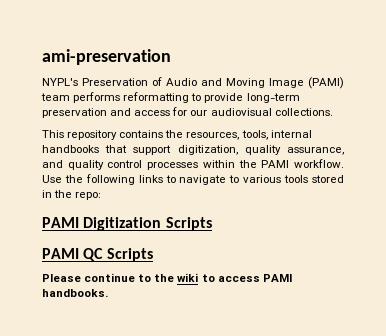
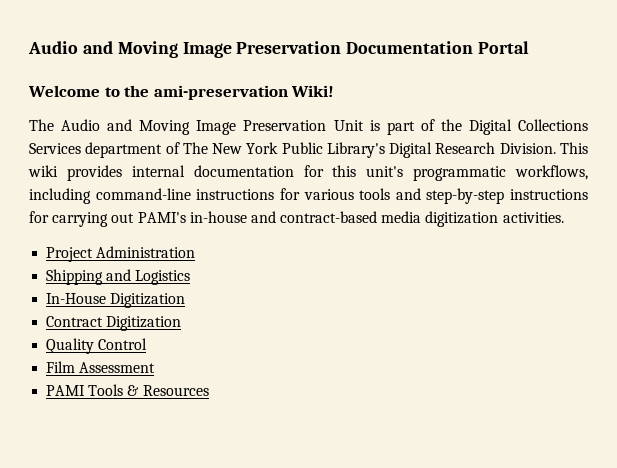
- ami-preservation
- NYPL's Preservation of Audio and Moving Image (PAMI) team performs reformatting to provide long-term preservation and access for our audiovisual collections.
- This repository contains the resources, tools, internal handbooks that support digitization, quality assurance, and quality control processes within the PAMI workflow. Use the following links to navigate to various tools stored in the repo:
- PAMI Digitization Scripts
- PAMI QC Scripts
- Please continue to the wiki to access PAMI handbooks.
+ Audio and Moving Image Preservation Documentation Portal
+ Welcome to the ami-preservation Wiki!
+ The Audio and Moving Image Preservation Unit is part of the Digital Collections Services department of The New York Public Library's Digital Research Division. This wiki provides internal documentation for this unit's programmatic workflows, including command-line instructions for various tools and step-by-step instructions for carrying out PAMI's in-house and contract-based media digitization activities.
+ Project Administration
+ Shipping and Logistics
+ In-House Digitization
+ Contract Digitization
+ Quality Control
+ Film Assessment
+ PAMI Tools & Resources

